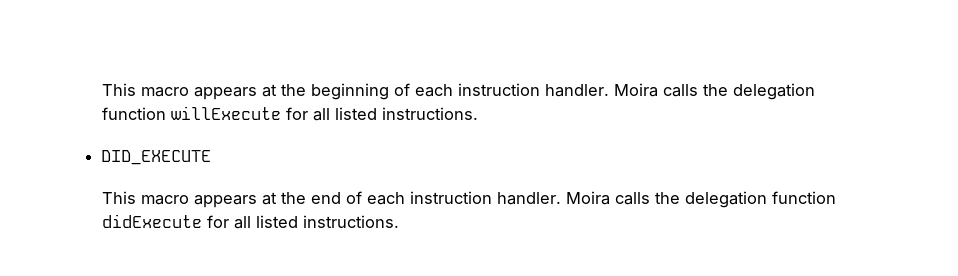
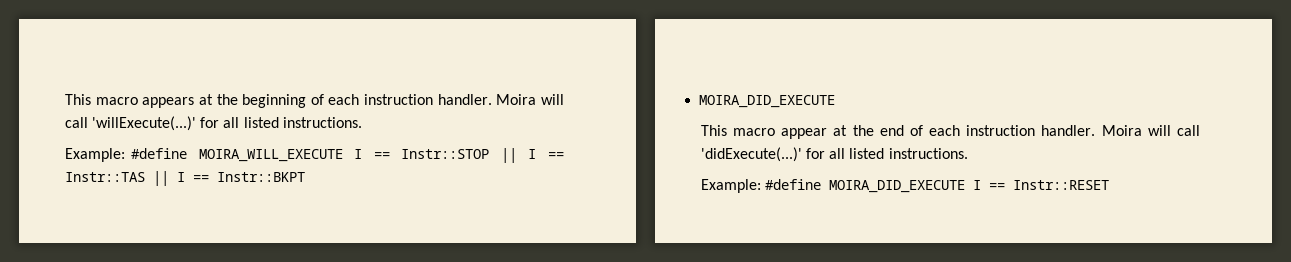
- Moira calls the delegation function willExecute for all listed instructions.
- DID_EXECUTE
- This macro appears at the end of each instruction handler.
+ Moira will call 'willExecute(...)' for all listed instructions.
+ Example: #define MOIRA_WILL_EXECUTE I == Instr::STOP || I == Instr::TAS || I == Instr::BKPT
+ MOIRA_DID_EXECUTE
+ This macro appear at the end of each instruction handler.
- Moira calls the delegation function didExecute for all listed instructions.
+ Moira will call 'didExecute(...)' for all listed instructions.
+ Example: #define MOIRA_DID_EXECUTE I == Instr::RESET

